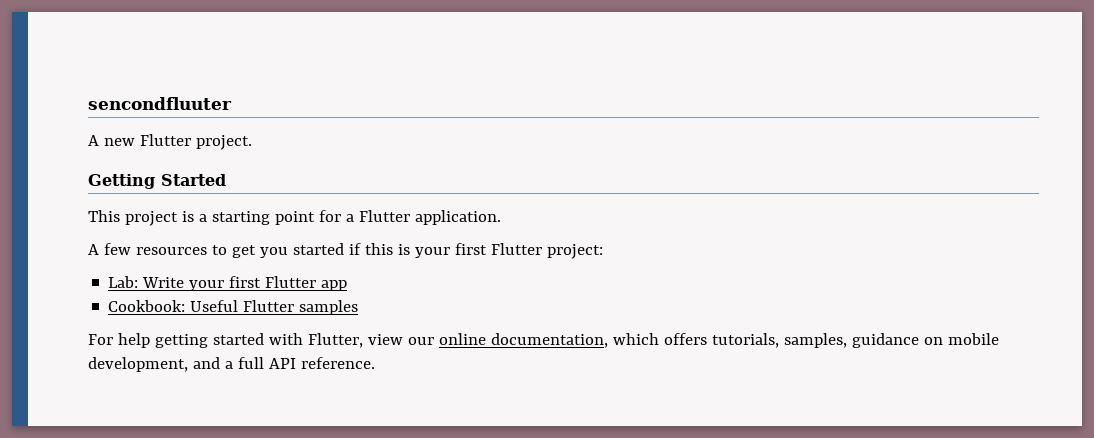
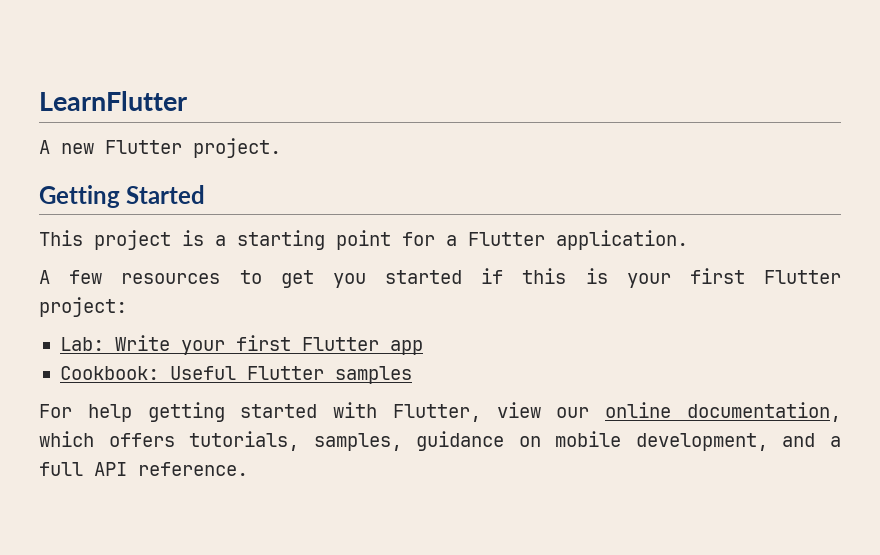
- sencondfluuter
+ LearnFlutter

